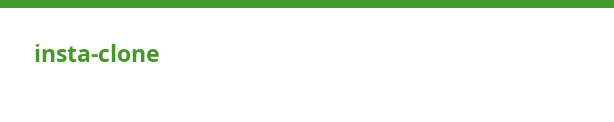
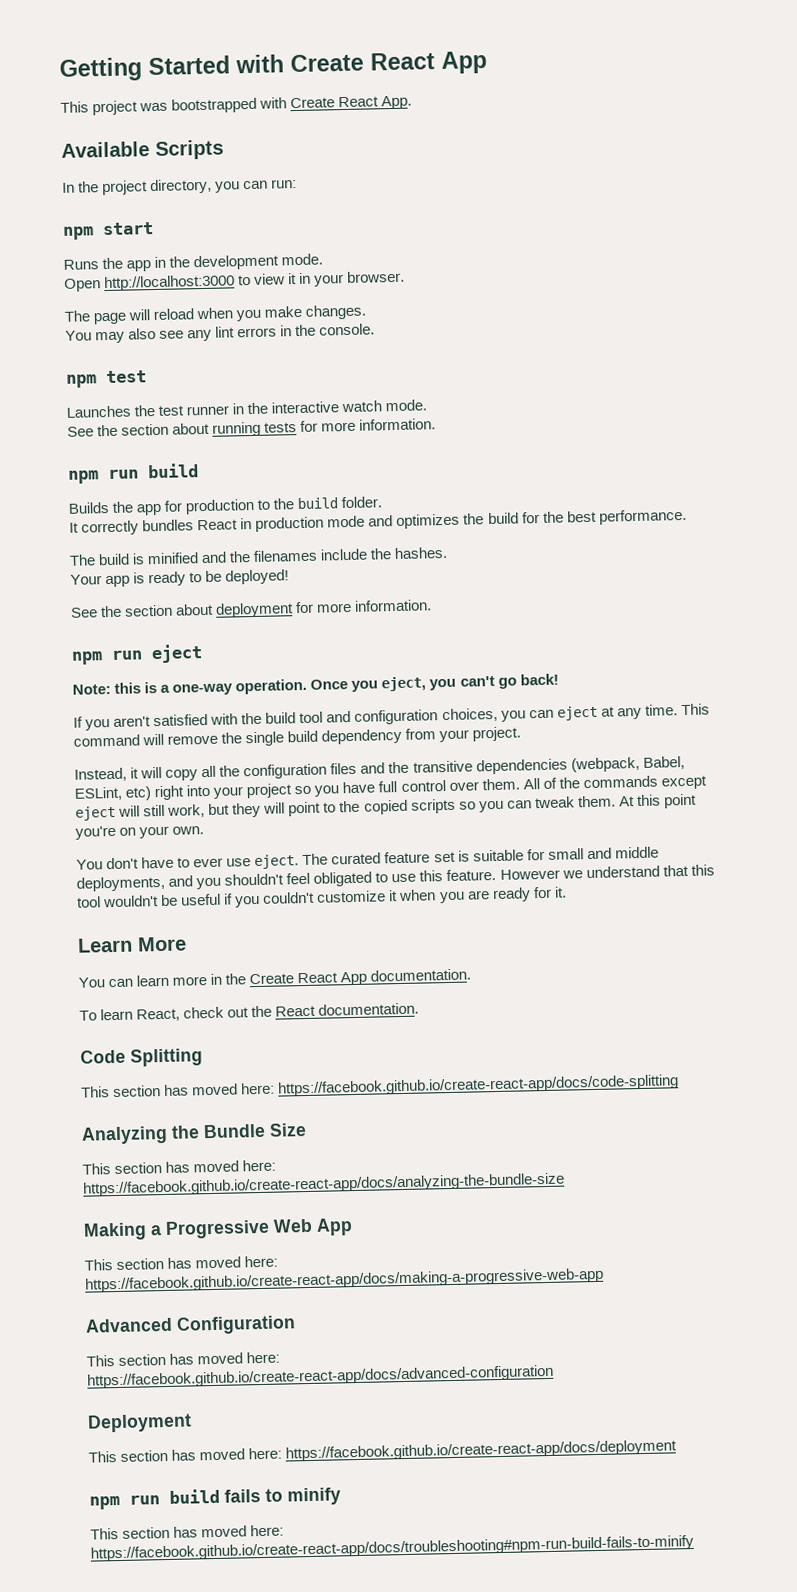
- insta-clone
+ Getting Started with Create React App
+ This project was bootstrapped with Create React App.
+ Available Scripts
+ In the project directory, you can run:
+ npm start
+ Runs the app in the development mode.
+ Open http://localhost:3000 to view it in your browser.
+ The page will reload when you make changes.
+ You may also see any lint errors in the console.
+ npm test
+ Launches the test runner in the interactive watch mode.
+ See the section about running tests for more information.
+ npm run build
+ Builds the app for production to the build folder.
+ It correctly bundles React in production mode and optimizes the build for the best performance.
+ The build is minified and the filenames include the hashes.
+ Your app is ready to be deployed!
+ See the section about deployment for more information.
+ npm run eject
+ Note: this is a one-way operation. Once you eject, you can't go back!
+ If you aren't satisfied with the build tool and configuration choices, you can eject at any time. This command will remove the single build dependency from your project.
+ Instead, it will copy all the configuration files and the transitive dependencies (webpack, Babel, ESLint, etc) right into your project so you have full control over them. All of the commands except eject will still work, but they will point to the copied scripts so you can tweak them. At this point you're on your own.
+ You don't have to ever use eject. The curated feature set is suitable for small and middle deployments, and you shouldn't feel obligated to use this feature. However we understand that this tool wouldn't be useful if you couldn't customize it when you are ready for it.
+ Learn More
+ You can learn more in the Create React App documentation.
+ To learn React, check out the React documentation.
+ Code Splitting
+ This section has moved here: https://facebook.github.io/create-react-app/docs/code-splitting
+ Analyzing the Bundle Size
+ This section has moved here: https://facebook.github.io/create-react-app/docs/analyzing-the-bundle-size
+ Making a Progressive Web App
+ This section has moved here: https://facebook.github.io/create-react-app/docs/making-a-progressive-web-app
+ Advanced Configuration
+ This section has moved here: https://facebook.github.io/create-react-app/docs/advanced-configuration
+ Deployment
+ This section has moved here: https://facebook.github.io/create-react-app/docs/deployment
+ npm run build fails to minify
+ This section has moved here: https://facebook.github.io/create-react-app/docs/troubleshooting#npm-run-build-fails-to-minify

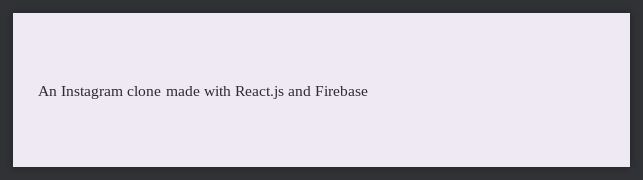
- Getting Started with Create React App
- This project was bootstrapped with Create React App.
- Available Scripts
- In the project directory, you can run:
- npm start
- Runs the app in the development mode.
- Open http://localhost:3000 to view it in your browser.
- The page will reload when you make changes.
- You may also see any lint errors in the console.
- npm test
- Launches the test runner in the interactive watch mode.
- See the section about running tests for more information.
- npm run build
- Builds the app for production to the build folder.
- It correctly bundles React in production mode and optimizes the build for the best performance.
- The build is minified and the filenames include the hashes.
- Your app is ready to be deployed!
- See the section about deployment for more information.
- npm run eject
- Note: this is a one-way operation. Once you eject, you can't go back!
- If you aren't satisfied with the build tool and configuration choices, you can eject at any time. This command will remove the single build dependency from your project.
- Instead, it will copy all the configuration files and the transitive dependencies (webpack, Babel, ESLint, etc) right into your project so you have full control over them. All of the commands except eject will still work, but they will point to the copied scripts so you can tweak them. At this point you're on your own.
- You don't have to ever use eject. The curated feature set is suitable for small and middle deployments, and you shouldn't feel obligated to use this feature. However we understand that this tool wouldn't be useful if you couldn't customize it when you are ready for it.
- Learn More
- You can learn more in the Create React App documentation.
- To learn React, check out the React documentation.
- Code Splitting
- This section has moved here: https://facebook.github.io/create-react-app/docs/code-splitting
- Analyzing the Bundle Size
- This section has moved here: https://facebook.github.io/create-react-app/docs/analyzing-the-bundle-size
- Making a Progressive Web App
- This section has moved here: https://facebook.github.io/create-react-app/docs/making-a-progressive-web-app
- Advanced Configuration
- This section has moved here: https://facebook.github.io/create-react-app/docs/advanced-configuration
- Deployment
- This section has moved here: https://facebook.github.io/create-react-app/docs/deployment
- npm run build fails to minify
- This section has moved here: https://facebook.github.io/create-react-app/docs/troubleshooting#npm-run-build-fails-to-minify
+ An Instagram clone made with React.js and Firebase

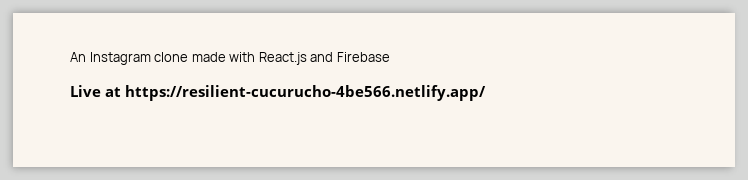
+ Live at https://resilient-cucurucho-4be566.netlify.app/

